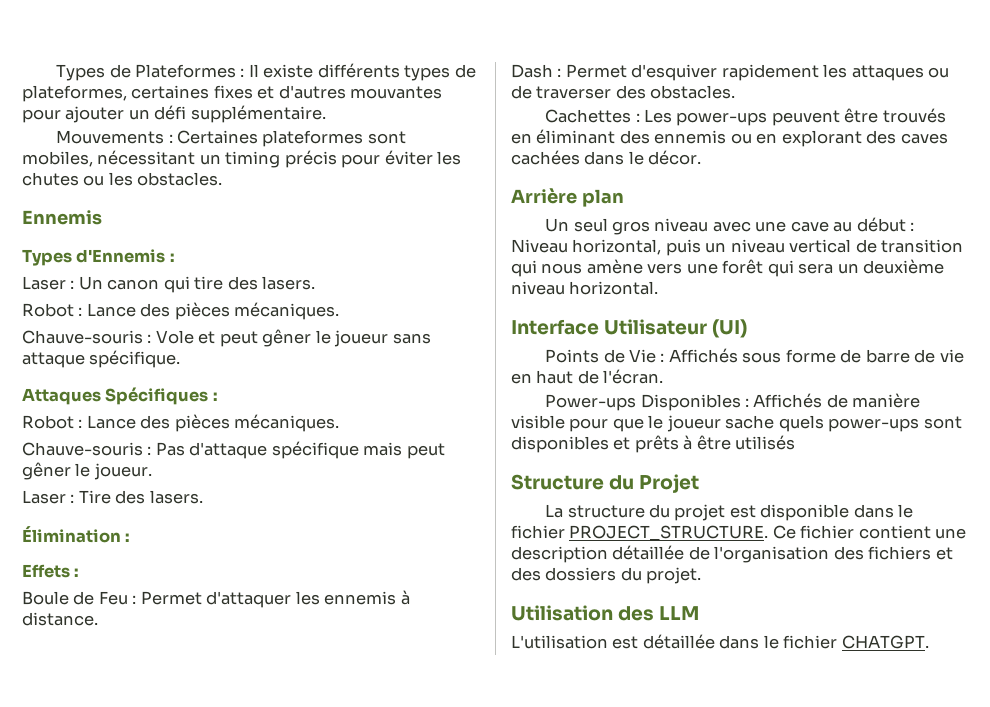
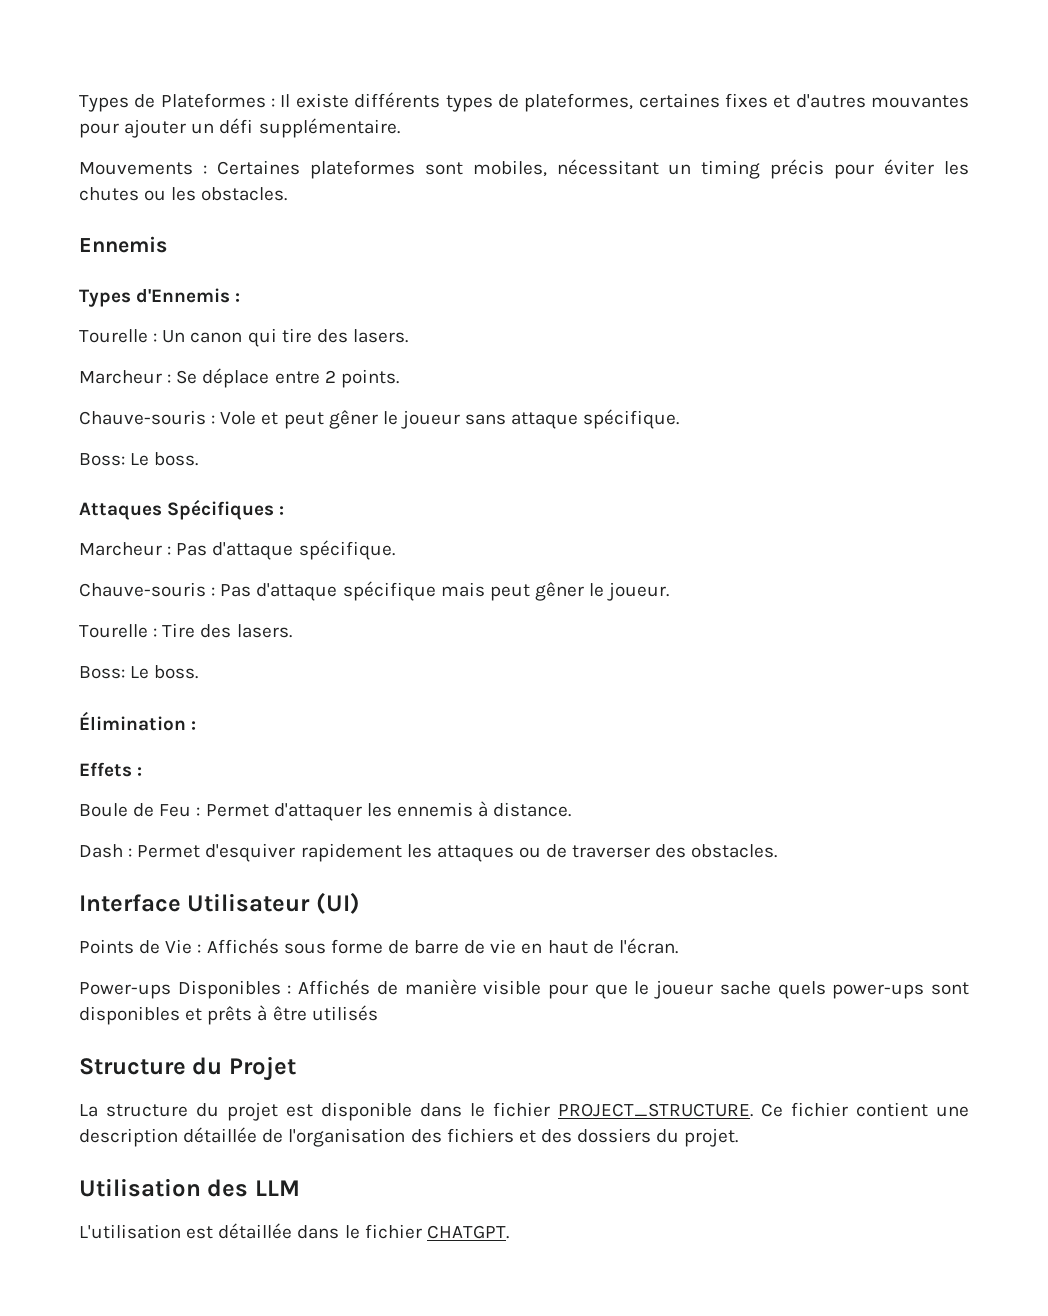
- Laser : Un canon qui tire des lasers.
- Robot : Lance des pièces mécaniques.
+ Tourelle : Un canon qui tire des lasers.
+ Marcheur : Se déplace entre 2 points.
  Chauve-souris : Vole et peut gêner le joueur sans attaque spécifique.
+ Boss: Le boss.
  Attaques Spécifiques :
- Robot : Lance des pièces mécaniques.
+ Marcheur : Pas d'attaque spécifique.
- Laser : Tire des lasers.
+ Tourelle : Tire des lasers.
+ Boss: Le boss.
- Cachettes : Les power-ups peuvent être trouvés en éliminant des ennemis ou en explorant des caves cachées dans le décor.
- Arrière plan
- Un seul gros niveau avec une cave au début : Niveau horizontal, puis un niveau vertical de transition qui nous amène vers une forêt qui sera un deuxième niveau horizontal.

